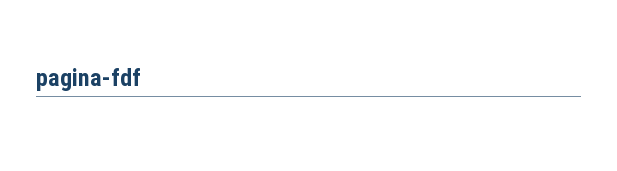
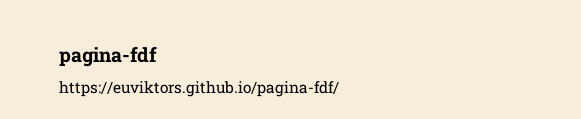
+ https://euviktors.github.io/pagina-fdf/

